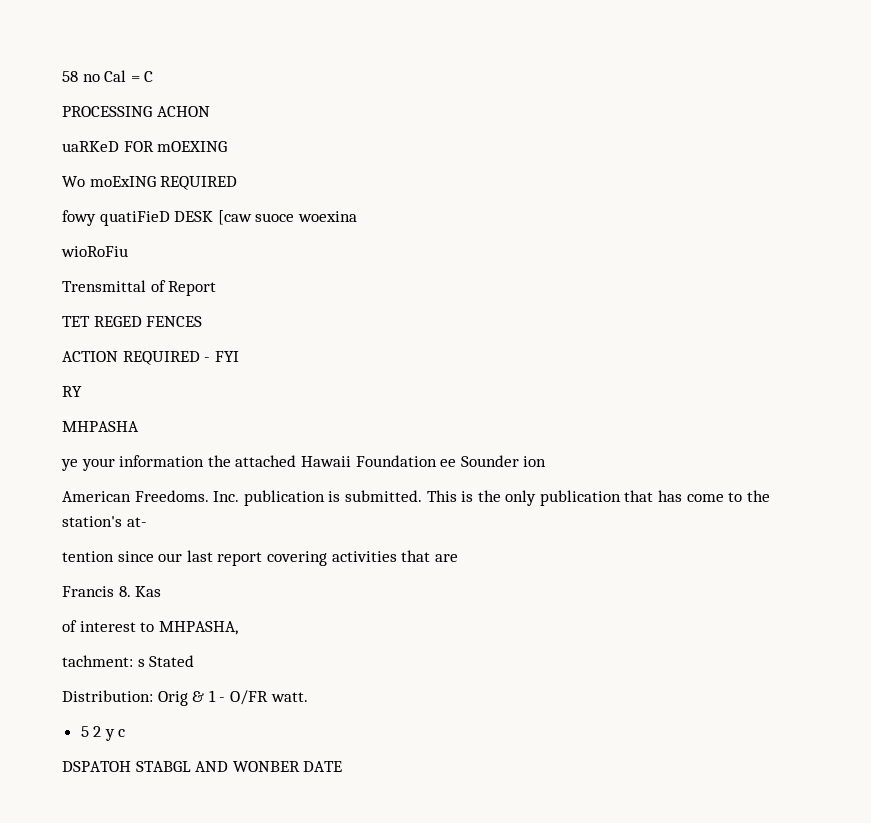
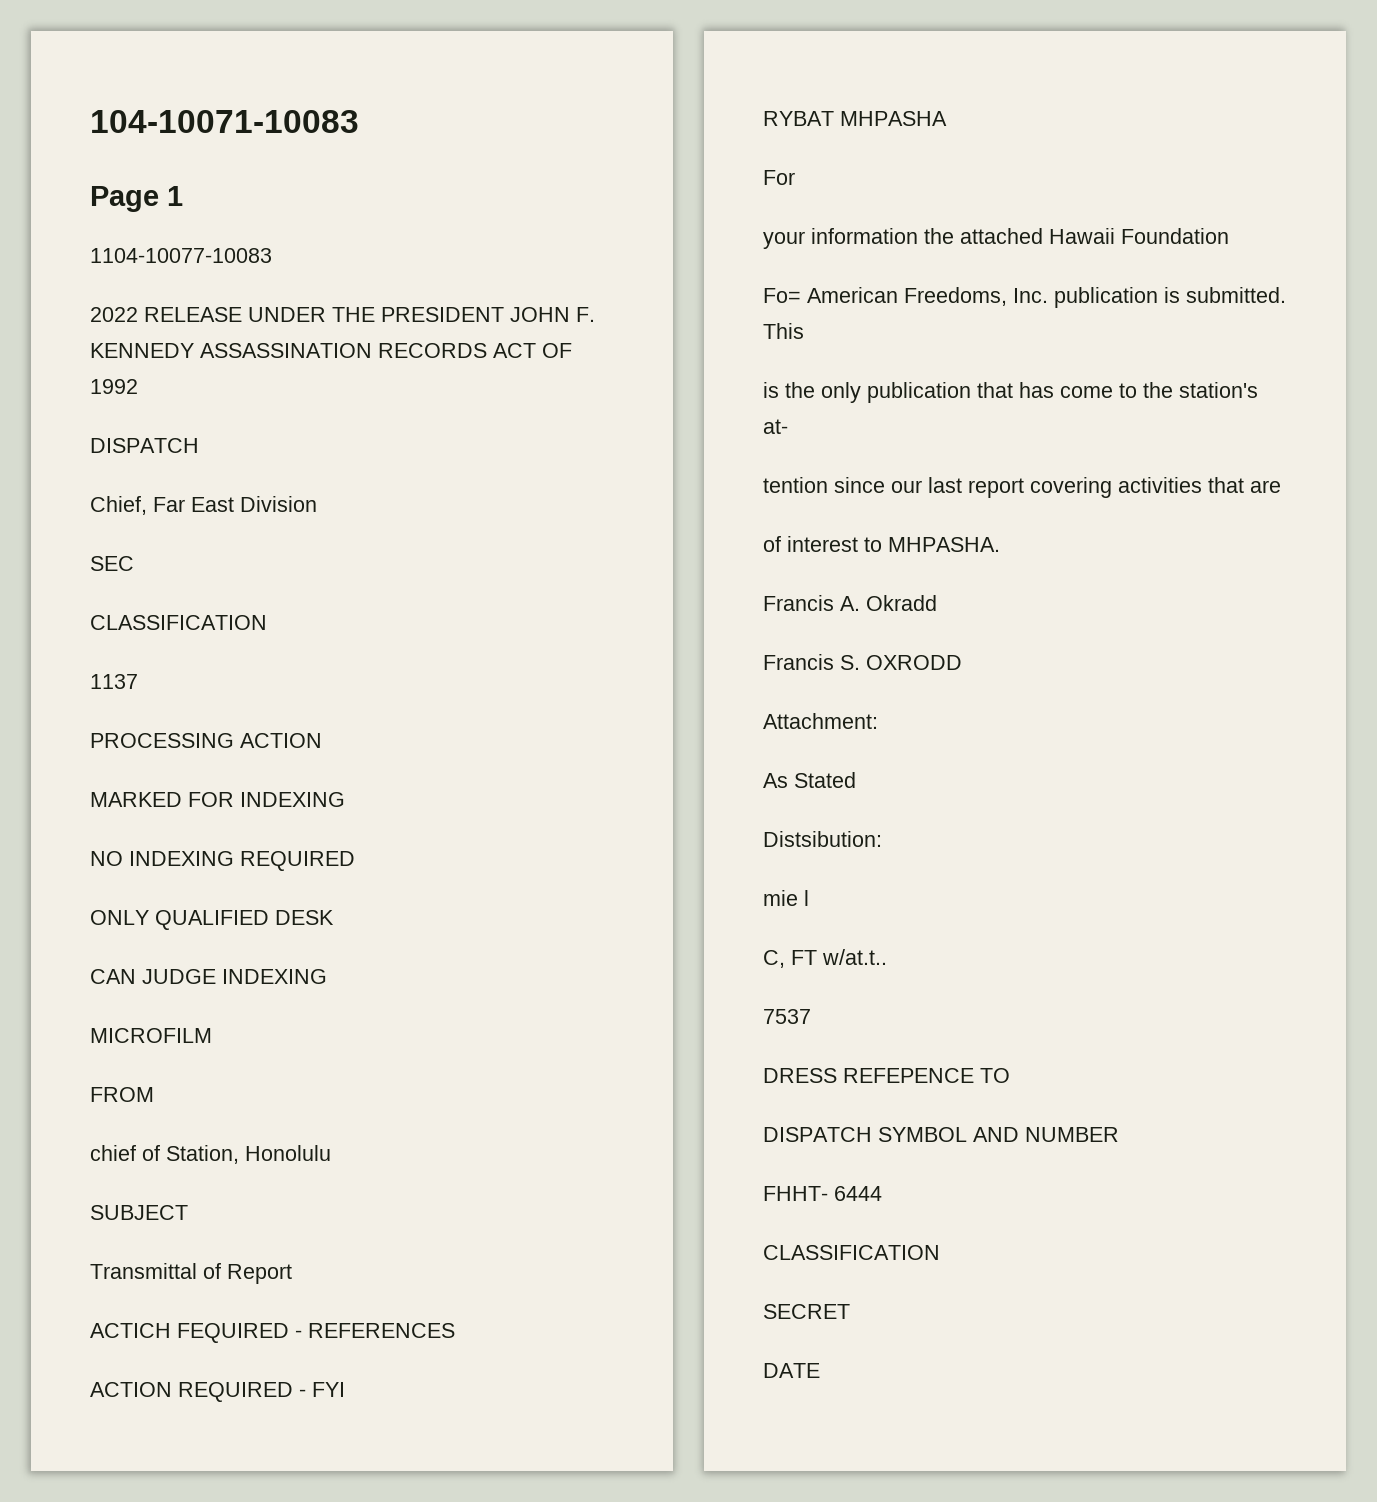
- 58 no Cal = C
- PROCESSING ACHON
- uaRKeD FOR mOEXING
- Wo moExING REQUIRED
+ 104-10071-10083
+ Page 1
+ 1104-10077-10083
+ 2022 RELEASE UNDER THE PRESIDENT JOHN F. KENNEDY ASSASSINATION RECORDS ACT OF 1992
+ DISPATCH
+ Chief, Far East Division
+ SEC
+ CLASSIFICATION
+ 1137
+ PROCESSING ACTION
+ MARKED FOR INDEXING
+ NO INDEXING REQUIRED
- fowy quatiFieD DESK [caw suoce woexina
- wioRoFiu
- Trensmittal of Report
- TET REGED FENCES
+ ONLY QUALIFIED DESK
+ CAN JUDGE INDEXING
+ MICROFILM
+ FROM
+ chief of Station, Honolulu
+ SUBJECT
+ Transmittal of Report
+ ACTICH FEQUIRED - REFERENCES
- RY
- MHPASHA
+ RYBAT MHPASHA
- ye your information the attached Hawaii Foundation ee Sounder ion
- American Freedoms. Inc. publication is submitted.
+ For
+ your information the attached Hawaii Foundation
+ Fo= American Freedoms, Inc. publication is submitted.
- This is the only publication that has come to the station's at-
+ This
+ is the only publication that has come to the station's at-
- Francis 8. Kas
- of interest to MHPASHA,
- tachment: s Stated
- Distribution: Orig & 1 - O/FR watt.
- 5 2 y c
- DSPATOH STABGL AND WONBER DATE
+ of interest to MHPASHA.
+ Francis A. Okradd
+ Francis S. OXRODD
+ Attachment:
+ As Stated
+ Distsibution:
+ mie l
+ C, FT w/at.t..
+ 7537
+ DRESS REFEPENCE TO
+ DISPATCH SYMBOL AND NUMBER
+ FHHT- 6444
+ CLASSIFICATION
+ SECRET
+ DATE

